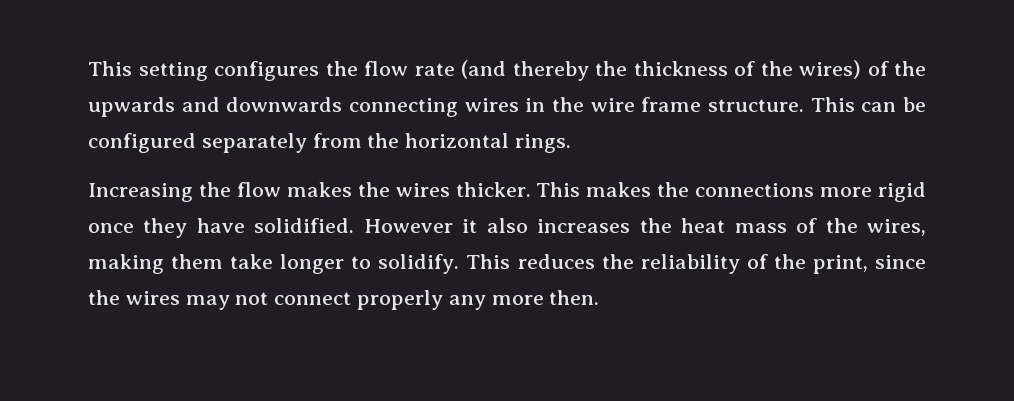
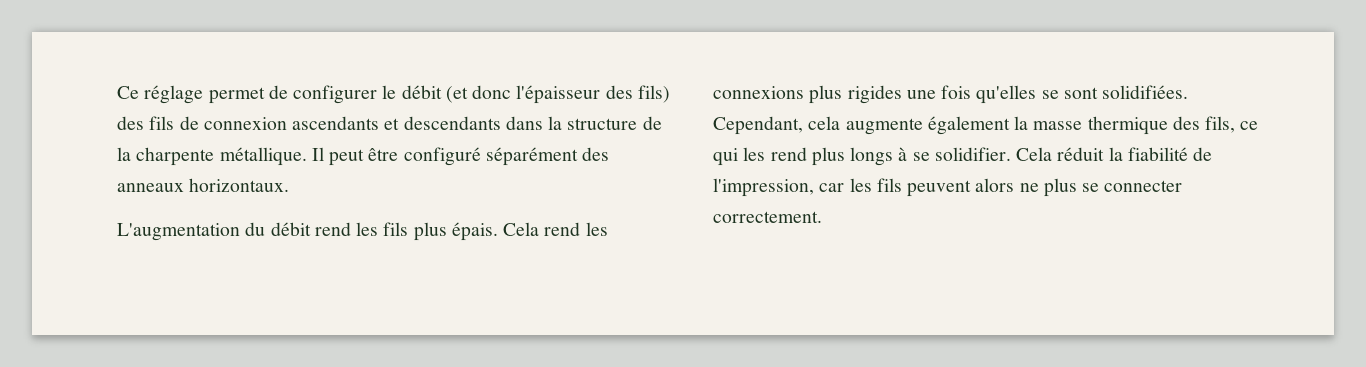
- This setting configures the flow rate (and thereby the thickness of the wires) of the upwards and downwards connecting wires in the wire frame structure. This can be configured separately from the horizontal rings.
- Increasing the flow makes the wires thicker. This makes the connections more rigid once they have solidified. However it also increases the heat mass of the wires, making them take longer to solidify. This reduces the reliability of the print, since the wires may not connect properly any more then.
+ Ce réglage permet de configurer le débit (et donc l'épaisseur des fils) des fils de connexion ascendants et descendants dans la structure de la charpente métallique. Il peut être configuré séparément des anneaux horizontaux.
+ L'augmentation du débit rend les fils plus épais. Cela rend les connexions plus rigides une fois qu'elles se sont solidifiées. Cependant, cela augmente également la masse thermique des fils, ce qui les rend plus longs à se solidifier. Cela réduit la fiabilité de l'impression, car les fils peuvent alors ne plus se connecter correctement.

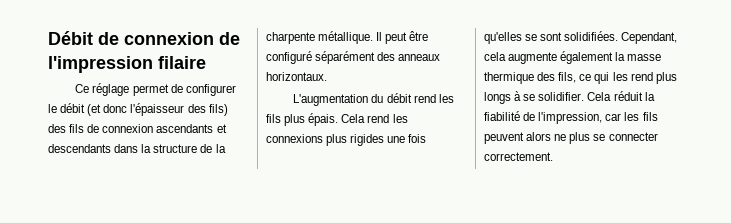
+ Débit de connexion de l'impression filaire

